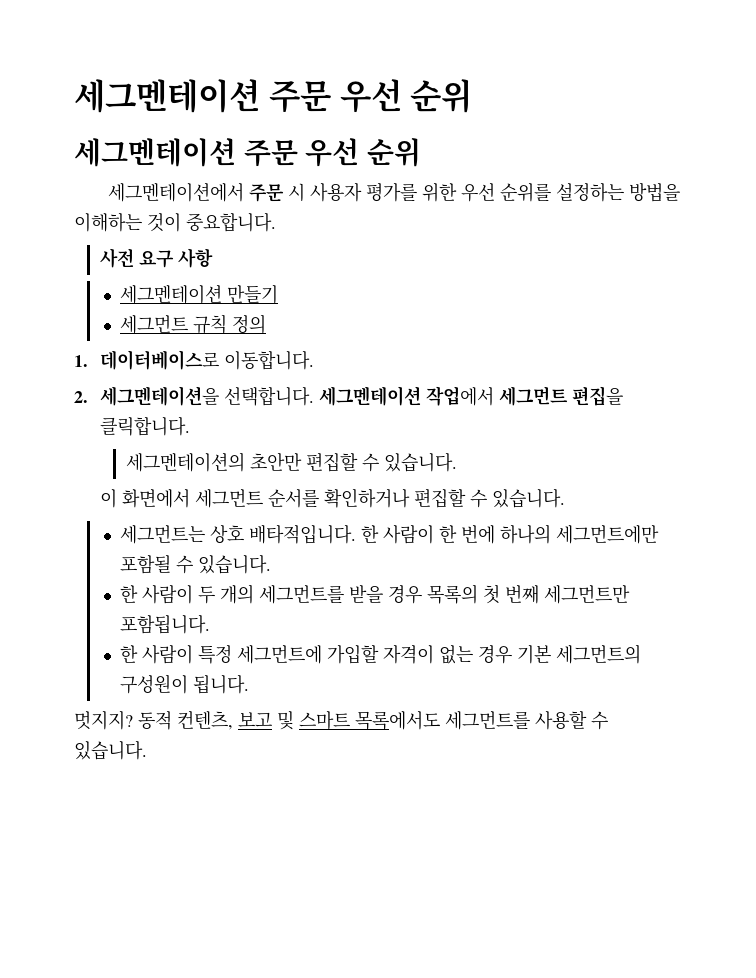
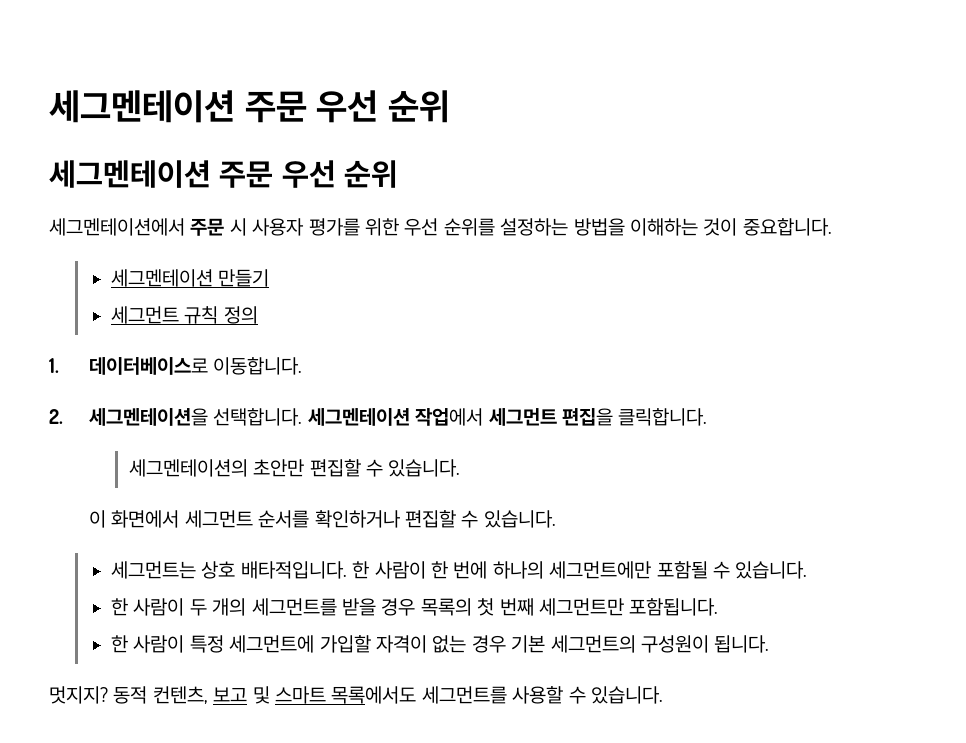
- 사전 요구 사항

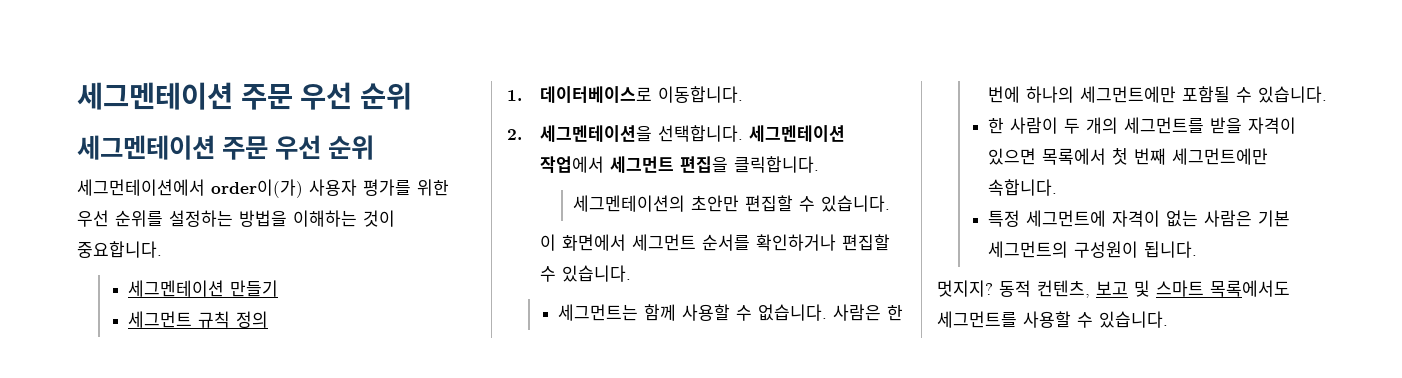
- 세그멘테이션에서 주문 시 사용자 평가를 위한 우선 순위를 설정하는 방법을 이해하는 것이 중요합니다.
+ 세그먼테이션에서 order이(가) 사용자 평가를 위한 우선 순위를 설정하는 방법을 이해하는 것이 중요합니다.
- 세그먼트는 상호 배타적입니다. 한 사람이 한 번에 하나의 세그먼트에만 포함될 수 있습니다.
+ 세그먼트는 함께 사용할 수 없습니다. 사람은 한 번에 하나의 세그먼트에만 포함될 수 있습니다.
- 한 사람이 두 개의 세그먼트를 받을 경우 목록의 첫 번째 세그먼트만 포함됩니다.
- 한 사람이 특정 세그먼트에 가입할 자격이 없는 경우 기본 세그먼트의 구성원이 됩니다.
+ 한 사람이 두 개의 세그먼트를 받을 자격이 있으면 목록에서 첫 번째 세그먼트에만 속합니다.
+ 특정 세그먼트에 자격이 없는 사람은 기본 세그먼트의 구성원이 됩니다.

